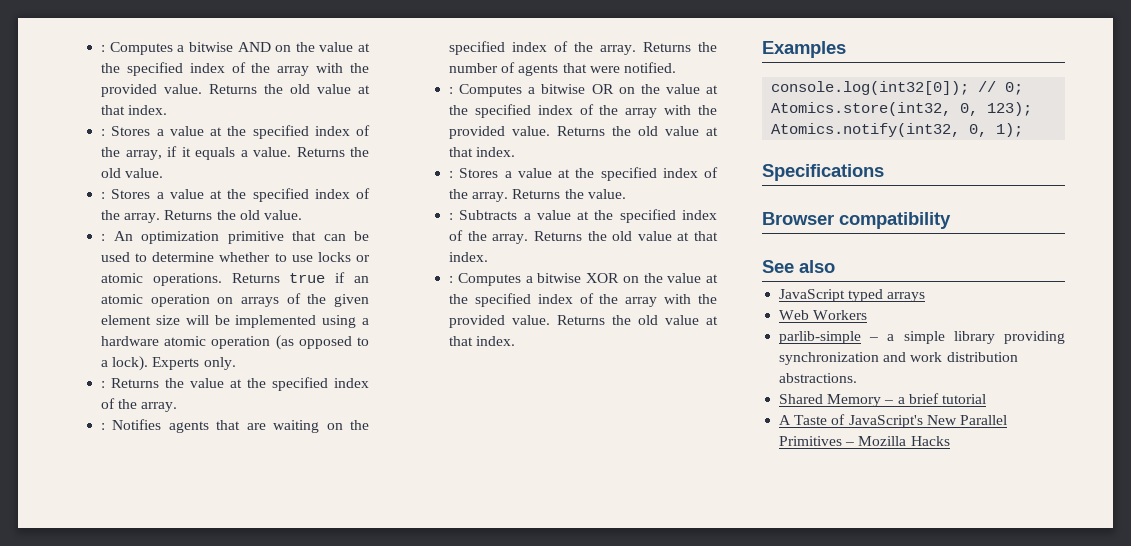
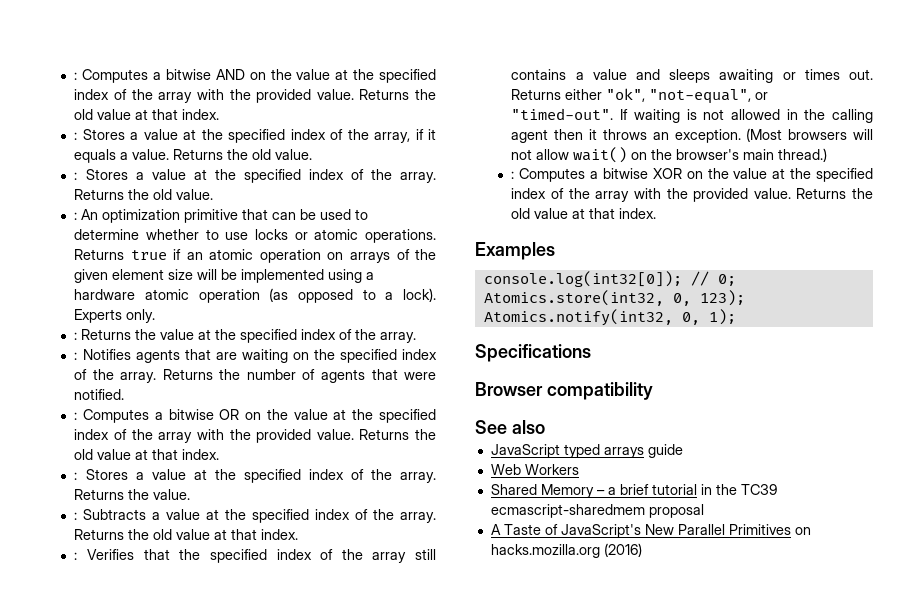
+ : Verifies that the specified index of the array still contains a value and sleeps awaiting or times out. Returns either "ok", "not-equal", or "timed-out". If waiting is not allowed in the calling agent then it throws an exception. (Most browsers will not allow wait() on the browser's main thread.)
- JavaScript typed arrays
+ JavaScript typed arrays guide
- parlib-simple – a simple library providing synchronization and work distribution abstractions.
- Shared Memory – a brief tutorial
+ Shared Memory – a brief tutorial in the TC39 ecmascript-sharedmem proposal
- A Taste of JavaScript's New Parallel Primitives – Mozilla Hacks
+ A Taste of JavaScript's New Parallel Primitives on hacks.mozilla.org (2016)

